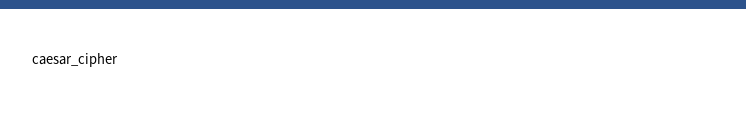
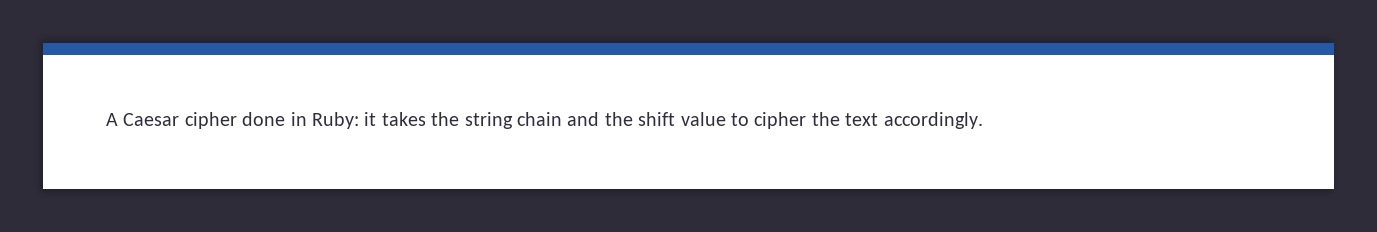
- caesar_cipher
+ A Caesar cipher done in Ruby: it takes the string chain and the shift value to cipher the text accordingly.

